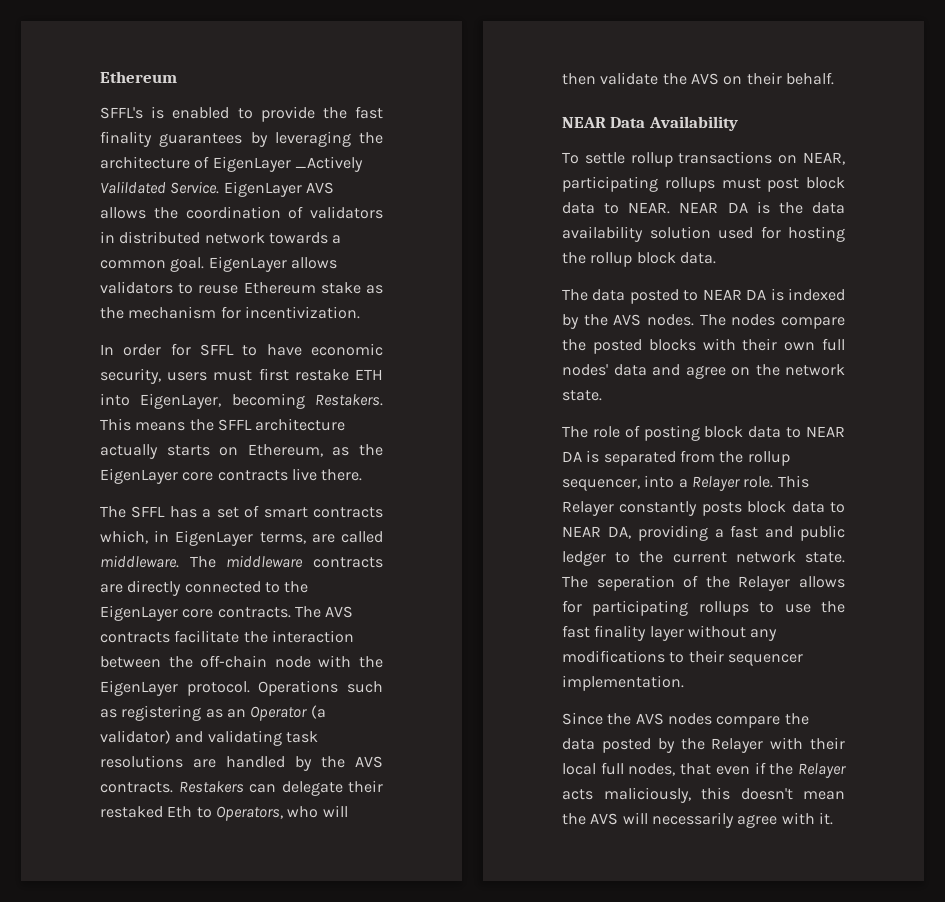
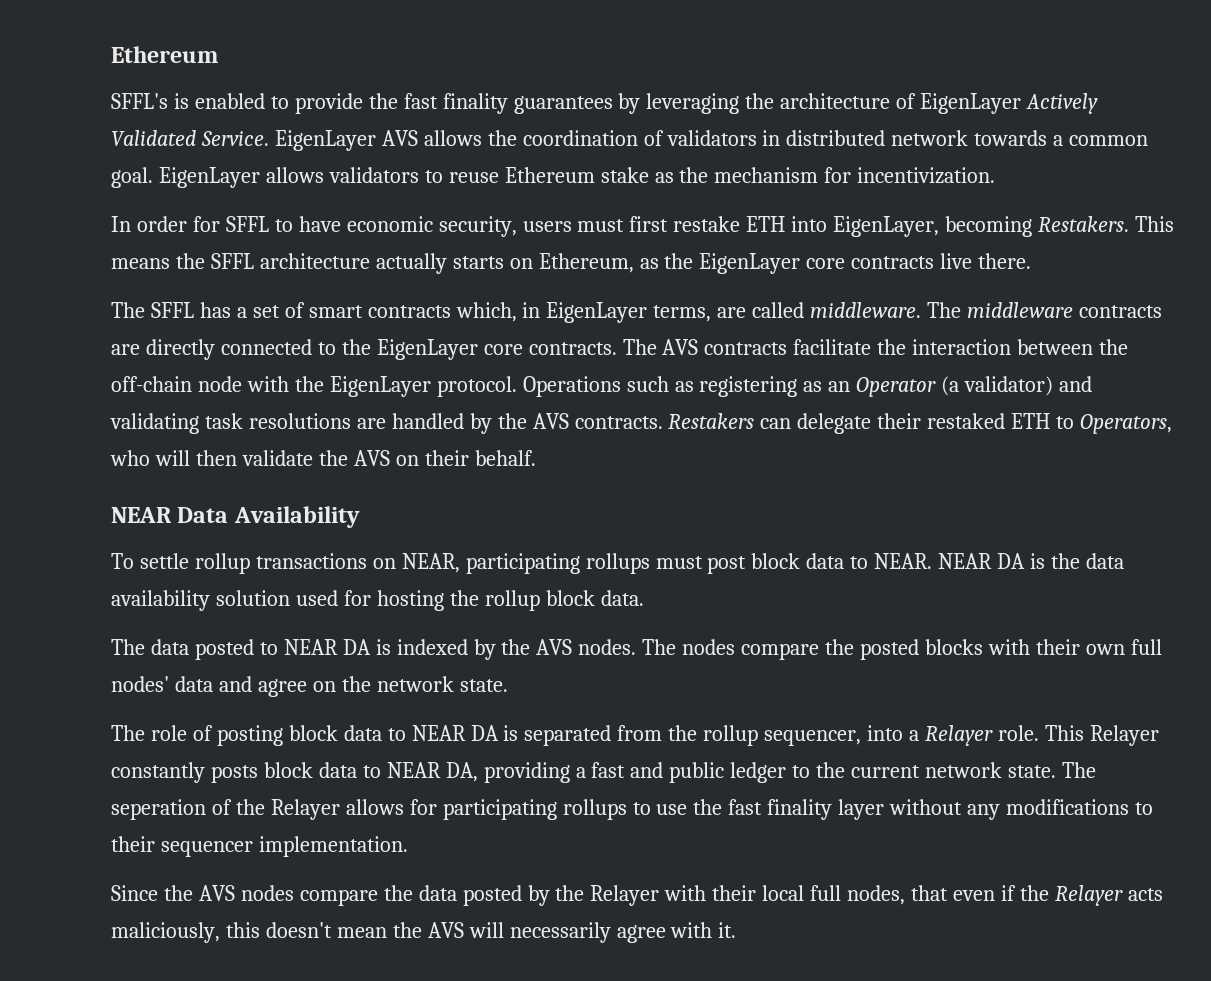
- SFFL's is enabled to provide the fast finality guarantees by leveraging the architecture of EigenLayer _Actively Valildated Service.
+ SFFL's is enabled to provide the fast finality guarantees by leveraging the architecture of EigenLayer Actively Validated Service.
- Restakers can delegate their restaked Eth to Operators, who will then validate the AVS on their behalf.
+ Restakers can delegate their restaked ETH to Operators, who will then validate the AVS on their behalf.

